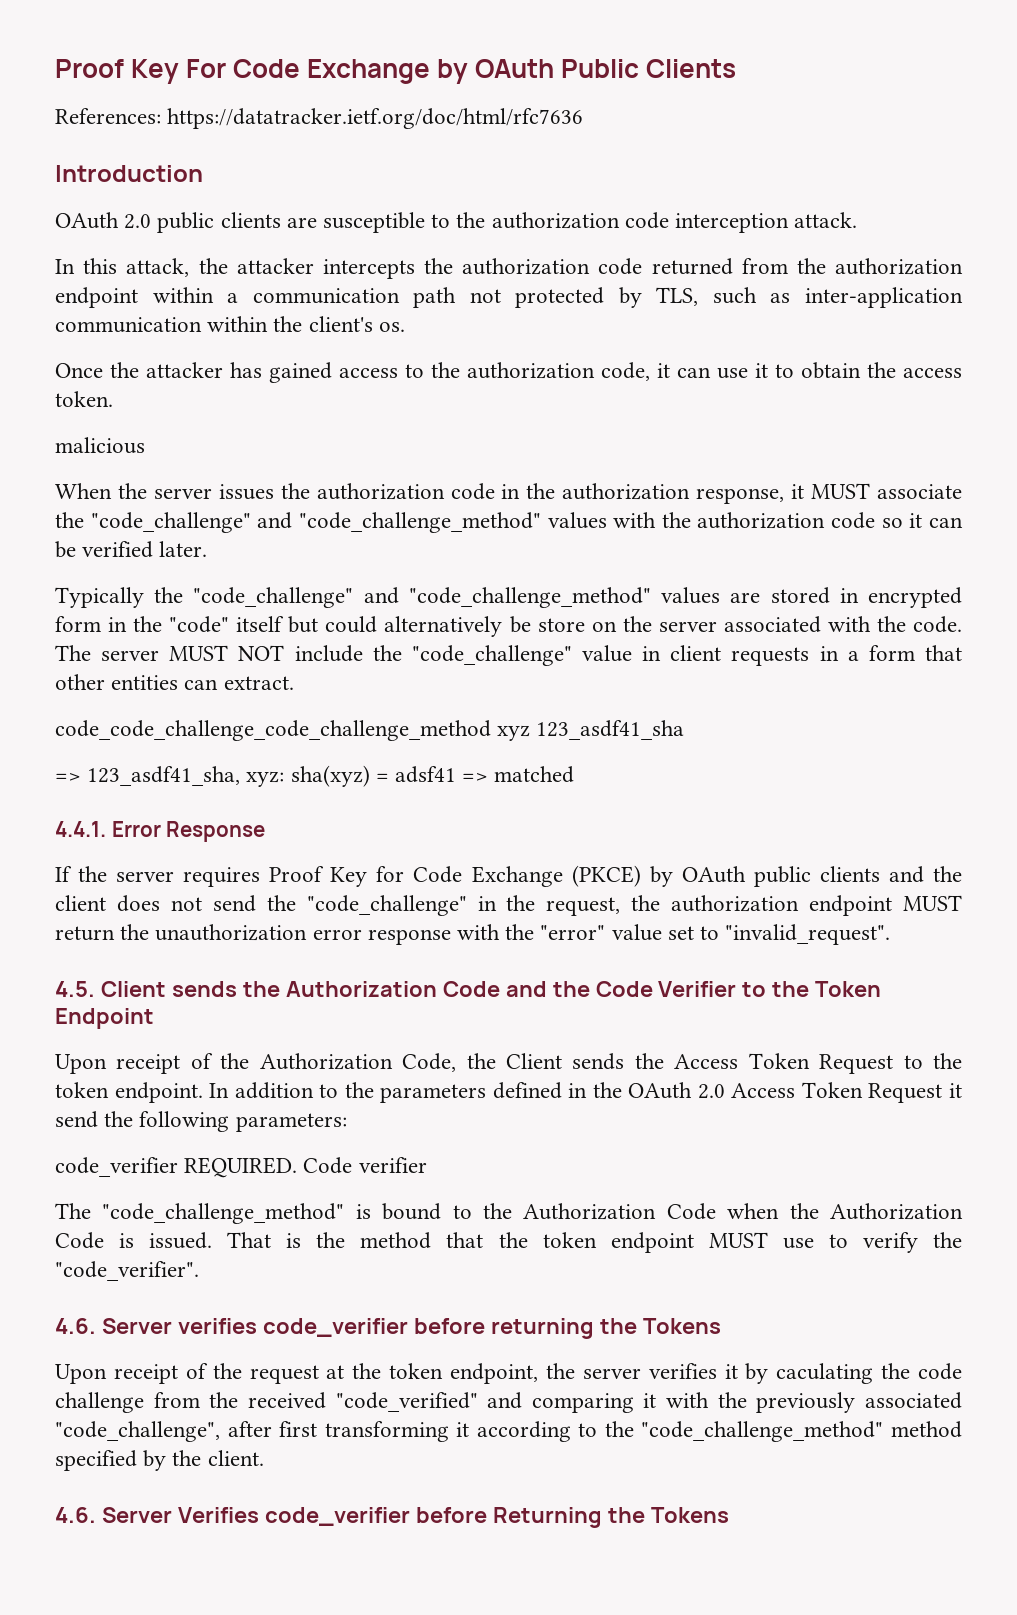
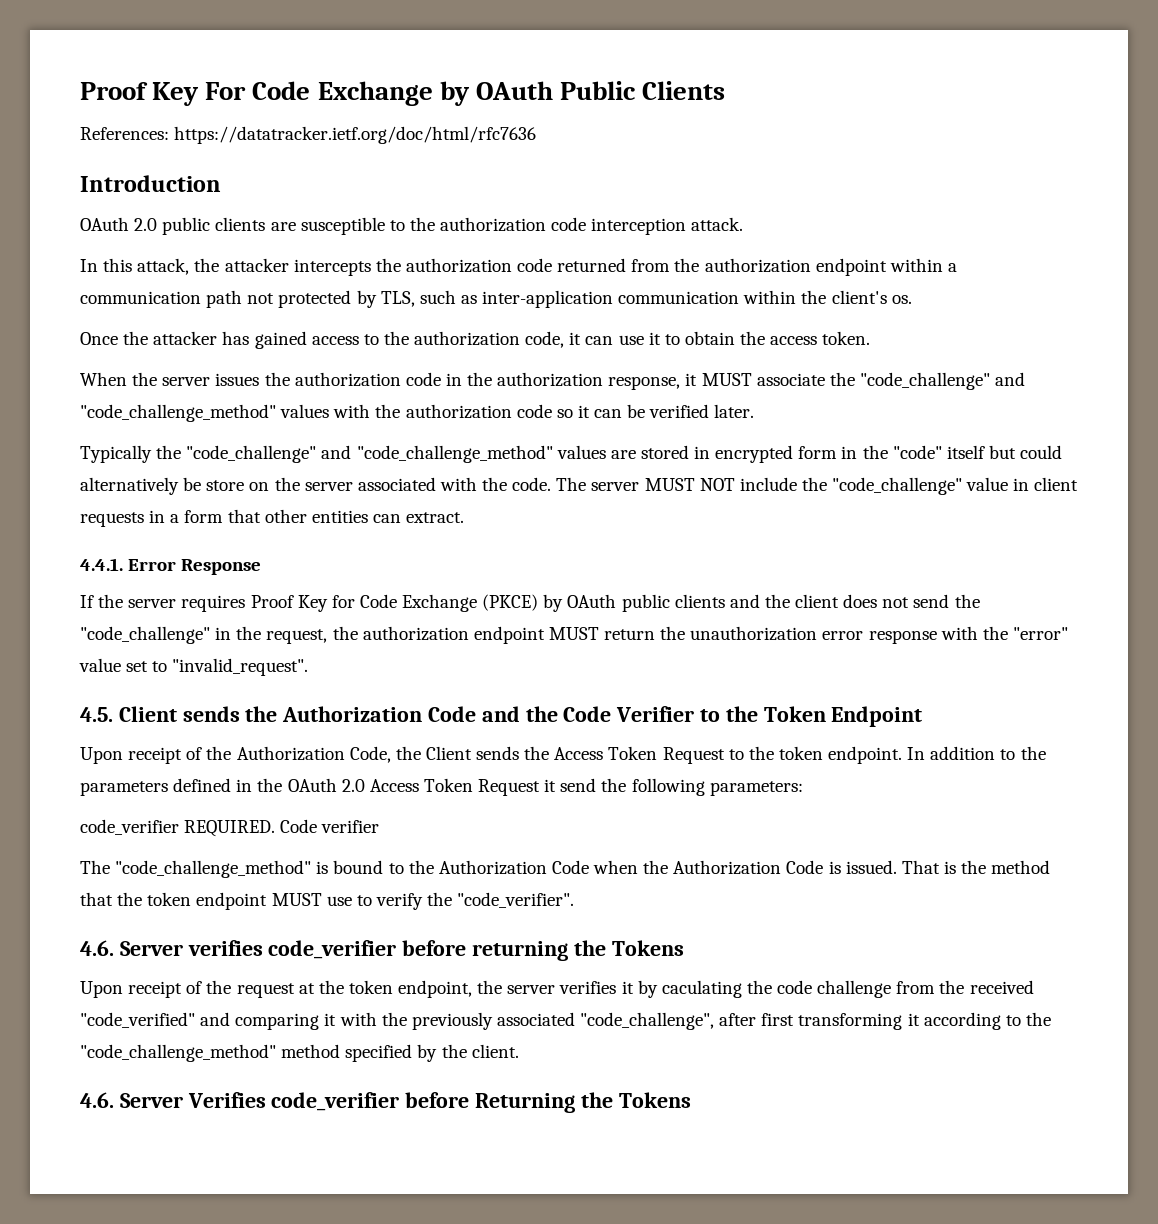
- malicious
- code_code_challenge_code_challenge_method xyz 123_asdf41_sha
- => 123_asdf41_sha, xyz: sha(xyz) = adsf41 => matched

